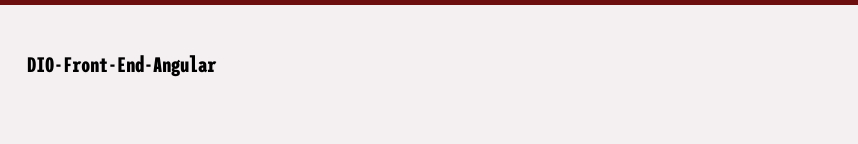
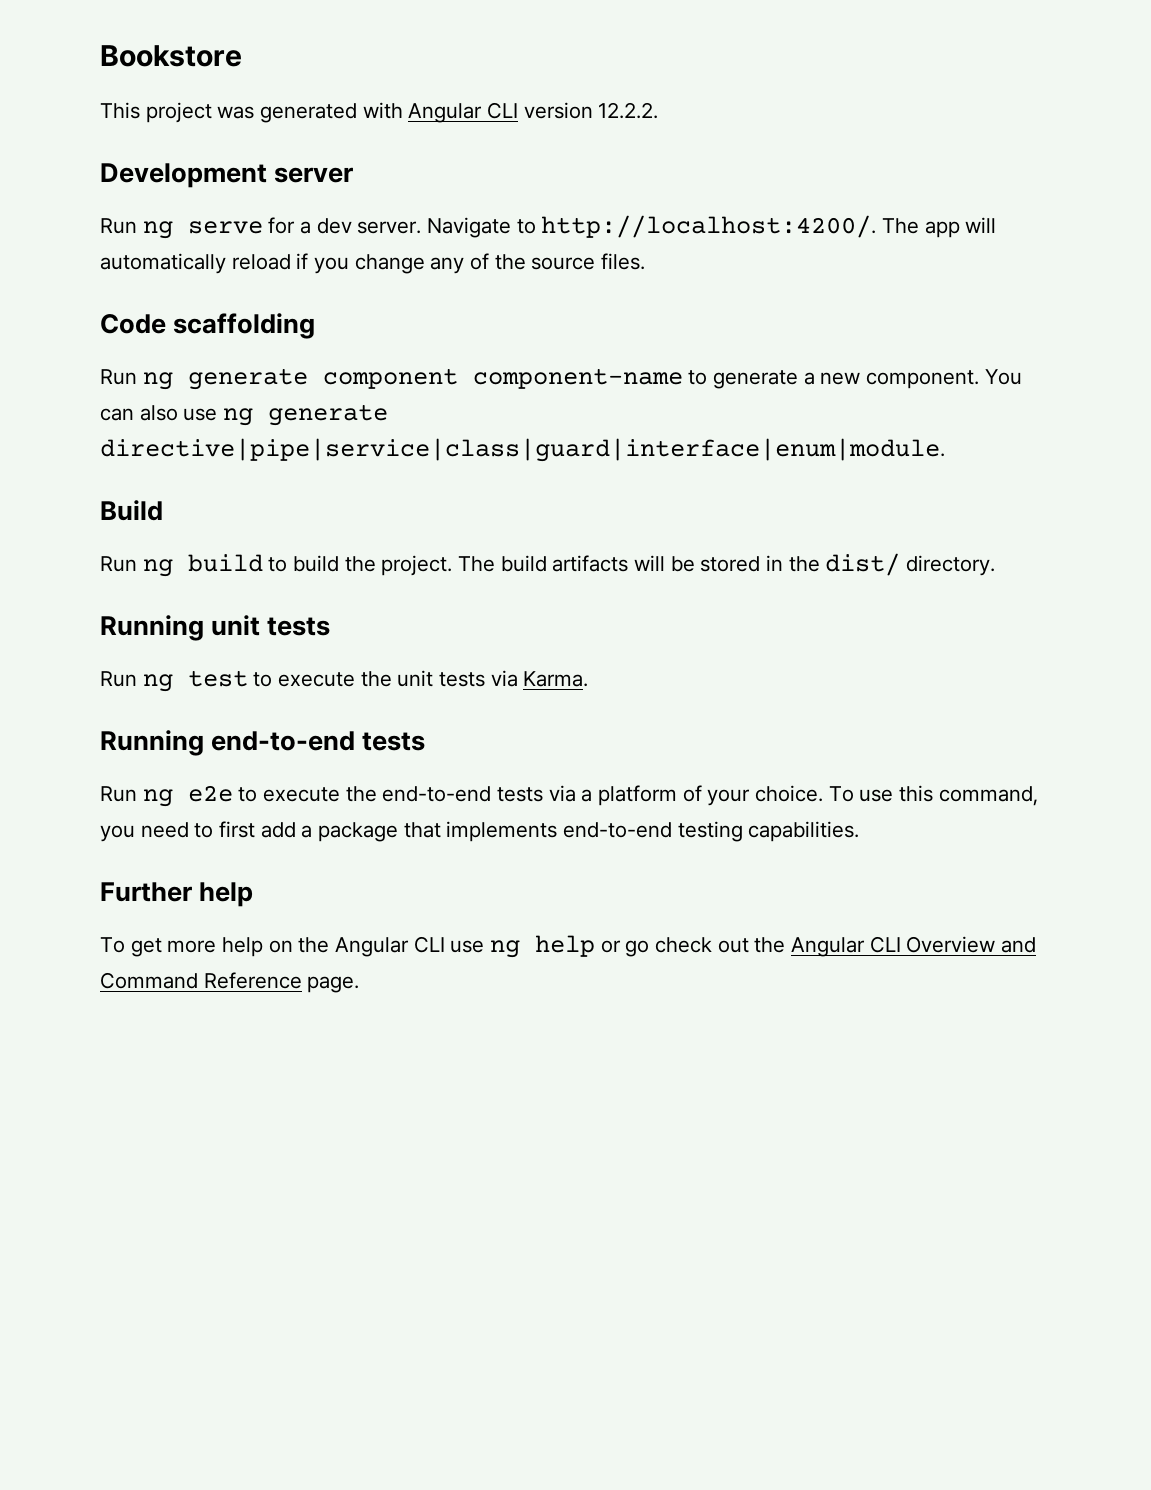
- DIO-Front-End-Angular
+ Bookstore
+ This project was generated with Angular CLI version 12.2.2.
+ Development server
+ Run ng serve for a dev server. Navigate to http://localhost:4200/. The app will automatically reload if you change any of the source files.
+ Code scaffolding
+ Run ng generate component component-name to generate a new component. You can also use ng generate directive|pipe|service|class|guard|interface|enum|module.
+ Build
+ Run ng build to build the project. The build artifacts will be stored in the dist/ directory.
+ Running unit tests
+ Run ng test to execute the unit tests via Karma.
+ Running end-to-end tests
+ Run ng e2e to execute the end-to-end tests via a platform of your choice. To use this command, you need to first add a package that implements end-to-end testing capabilities.
+ Further help
+ To get more help on the Angular CLI use ng help or go check out the Angular CLI Overview and Command Reference page.

